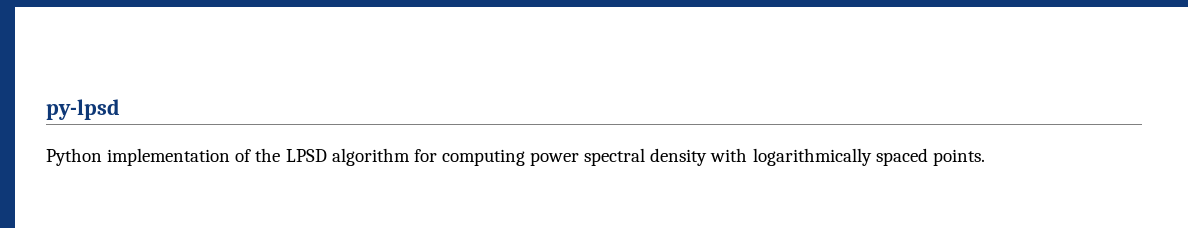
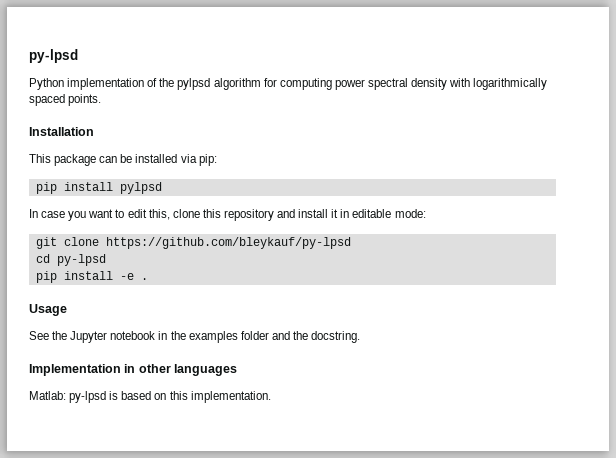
- Python implementation of the LPSD algorithm for computing power spectral density with logarithmically spaced points.
+ Python implementation of the pylpsd algorithm for computing power spectral density with logarithmically spaced points.
+ Installation
+ This package can be installed via pip:
+ pip install pylpsd
+ In case you want to edit this, clone this repository and install it in editable mode:
+ git clone https://github.com/bleykauf/py-lpsd
+ cd py-lpsd
+ pip install -e .
+ Usage
+ See the Jupyter notebook in the examples folder and the docstring.
+ Implementation in other languages
+ Matlab: py-lpsd is based on this implementation.

